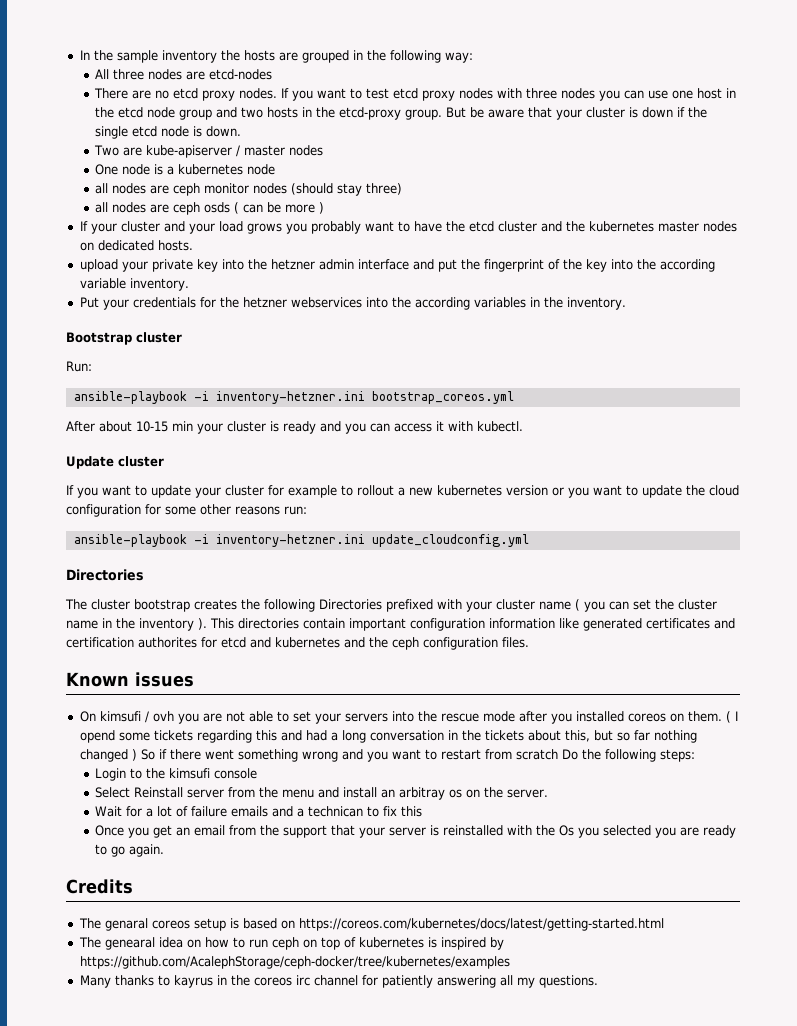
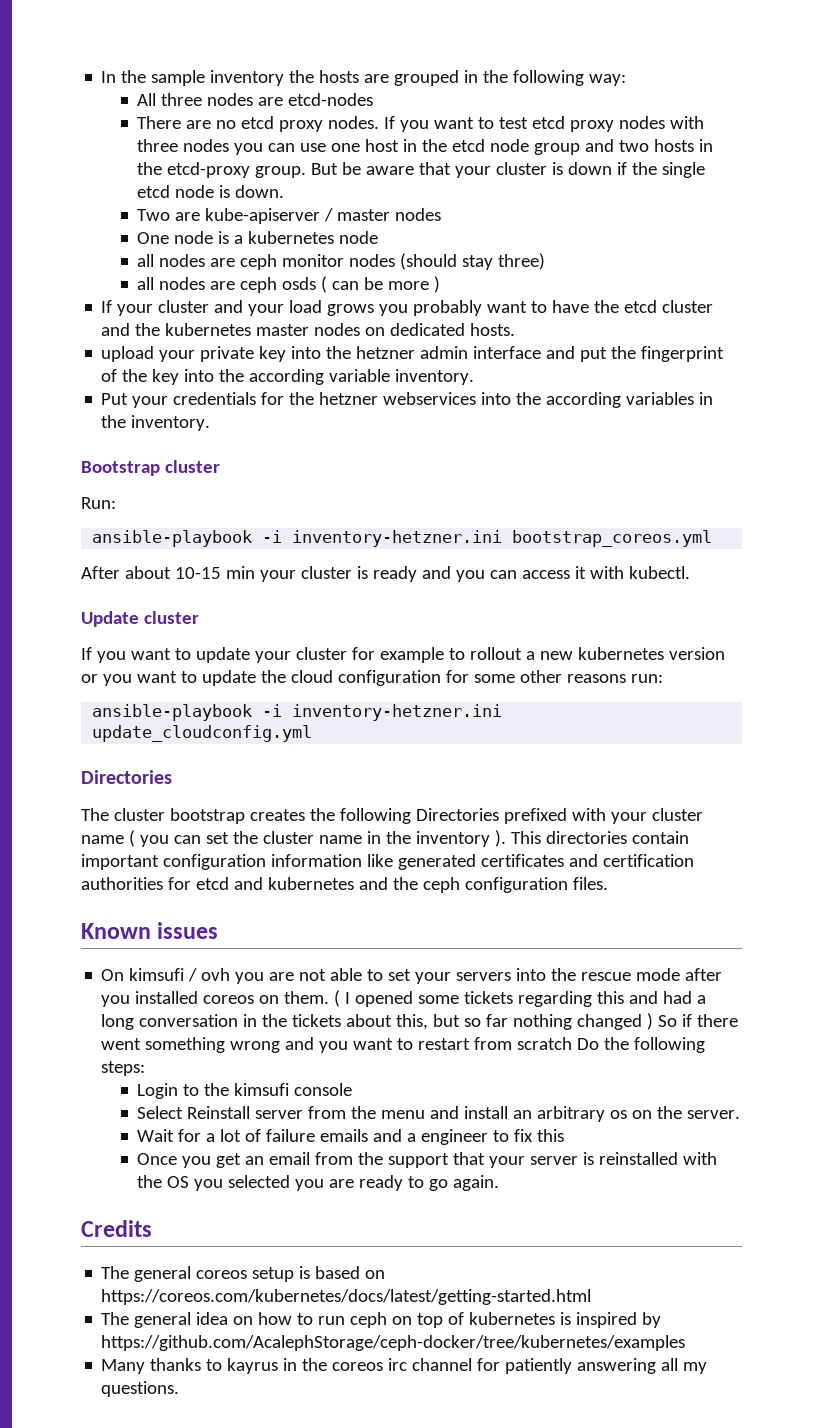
- This directories contain important configuration information like generated certificates and certification authorites for etcd and kubernetes and the ceph configuration files.
+ This directories contain important configuration information like generated certificates and certification authorities for etcd and kubernetes and the ceph configuration files.
- ( I opend some tickets regarding this and had a long conversation in the tickets about this, but so far nothing changed ) So if there went something wrong and you want to restart from scratch Do the following steps:
+ ( I opened some tickets regarding this and had a long conversation in the tickets about this, but so far nothing changed ) So if there went something wrong and you want to restart from scratch Do the following steps:
- Select Reinstall server from the menu and install an arbitray os on the server.
+ Select Reinstall server from the menu and install an arbitrary os on the server.
- Wait for a lot of failure emails and a technican to fix this
+ Wait for a lot of failure emails and a engineer to fix this
- Once you get an email from the support that your server is reinstalled with the Os you selected you are ready to go again.
+ Once you get an email from the support that your server is reinstalled with the OS you selected you are ready to go again.
- The genaral coreos setup is based on https://coreos.com/kubernetes/docs/latest/getting-started.html
+ The general coreos setup is based on https://coreos.com/kubernetes/docs/latest/getting-started.html
- The genearal idea on how to run ceph on top of kubernetes is inspired by https://github.com/AcalephStorage/ceph-docker/tree/kubernetes/examples
+ The general idea on how to run ceph on top of kubernetes is inspired by https://github.com/AcalephStorage/ceph-docker/tree/kubernetes/examples

